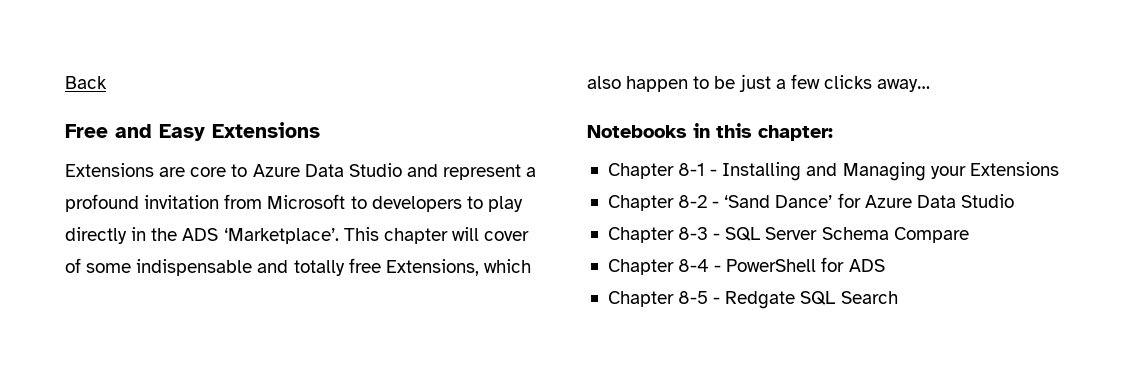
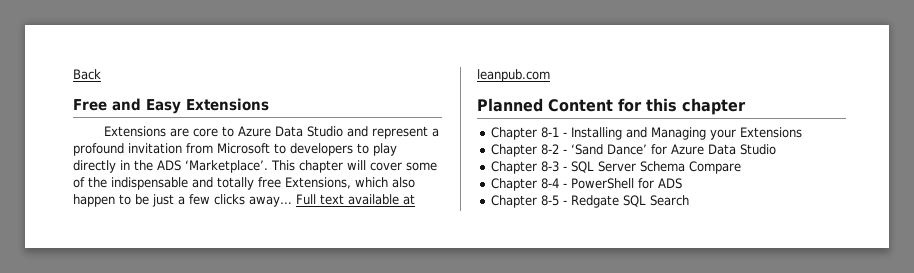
- This chapter will cover of some indispensable and totally free Extensions, which also happen to be just a few clicks away…
- Notebooks in this chapter:
+ This chapter will cover some of the indispensable and totally free Extensions, which also happen to be just a few clicks away… Full text available at leanpub.com
+ Planned Content for this chapter

